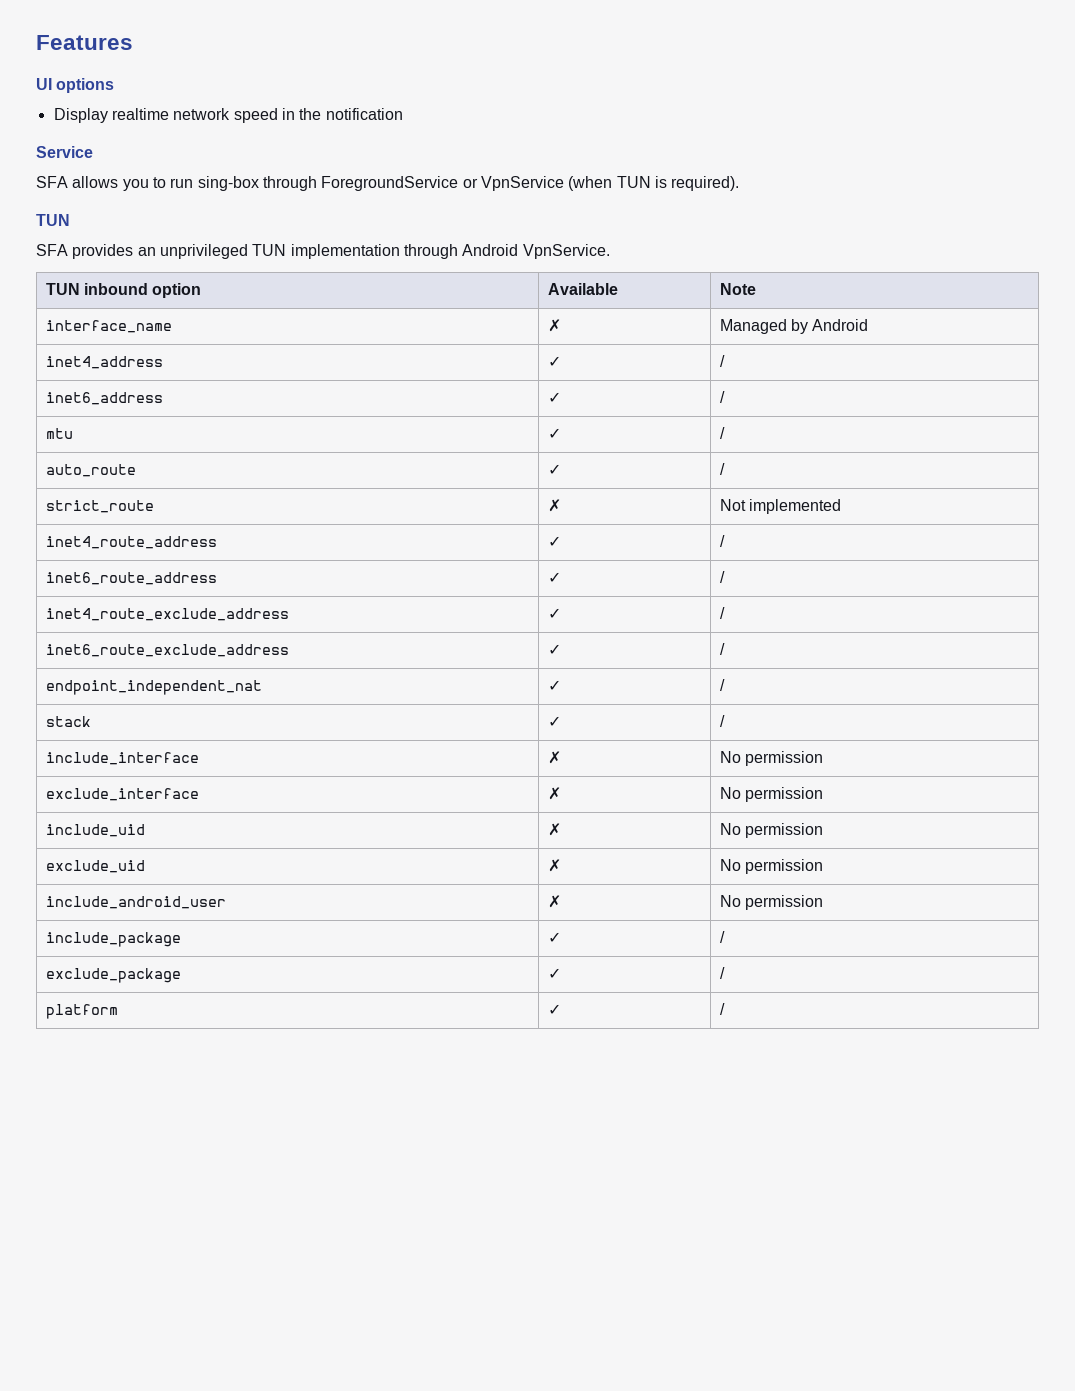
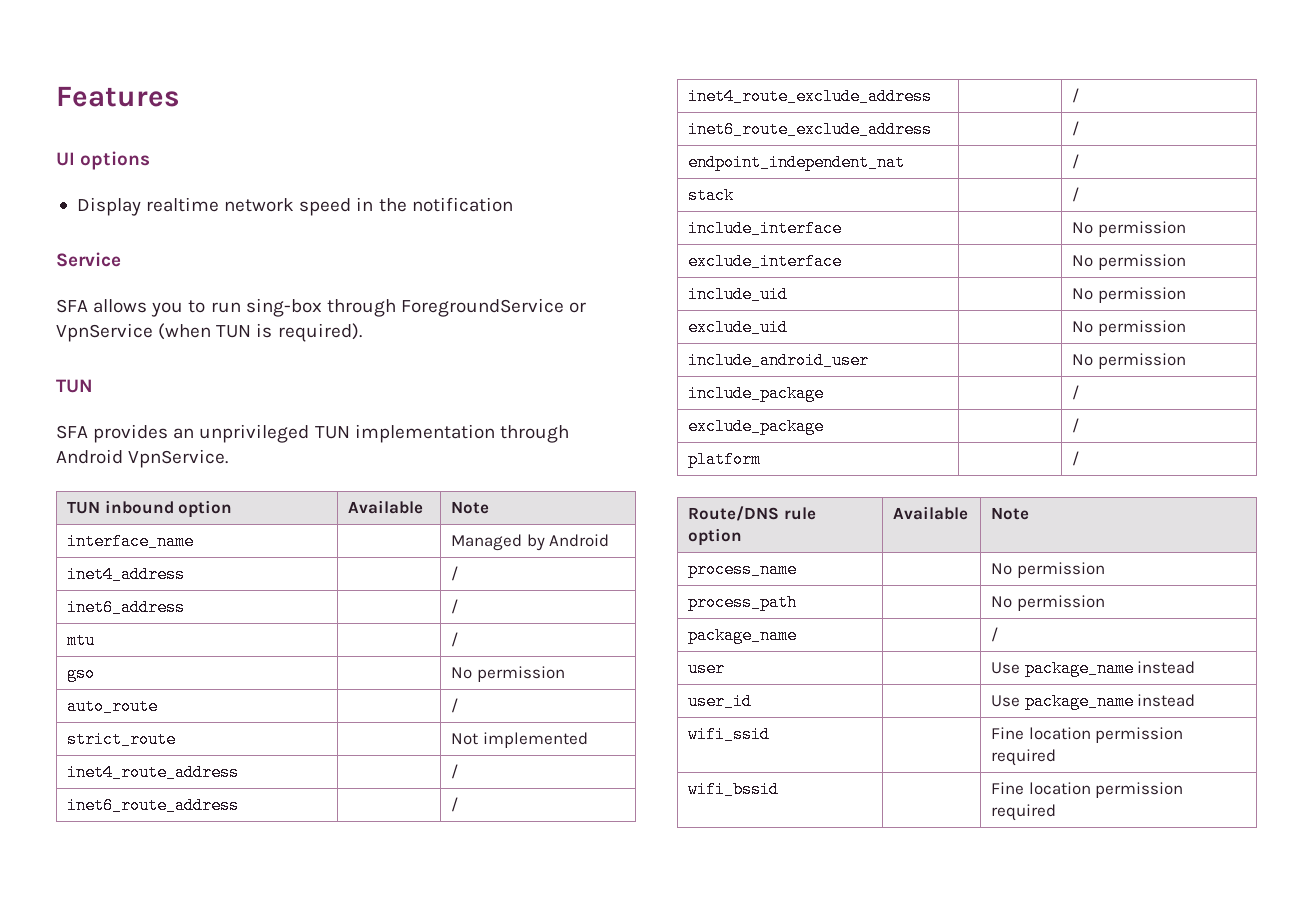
- interface_name | ✗ | Managed by Android
+ interface_name | | Managed by Android
- inet4_address | ✓ | /
+ inet4_address | | /
- inet6_address | ✓ | /
+ inet6_address | | /
- mtu | ✓ | /
+ mtu | | /
+ gso | | No permission
- auto_route | ✓ | /
+ auto_route | | /
- strict_route | ✗ | Not implemented
+ strict_route | | Not implemented
- inet4_route_address | ✓ | /
+ inet4_route_address | | /
- inet6_route_address | ✓ | /
+ inet6_route_address | | /
- inet4_route_exclude_address | ✓ | /
+ inet4_route_exclude_address | | /
- inet6_route_exclude_address | ✓ | /
+ inet6_route_exclude_address | | /
- endpoint_independent_nat | ✓ | /
+ endpoint_independent_nat | | /
- stack | ✓ | /
+ stack | | /
- include_interface | ✗ | No permission
+ include_interface | | No permission
- exclude_interface | ✗ | No permission
+ exclude_interface | | No permission
- include_uid | ✗ | No permission
+ include_uid | | No permission
- exclude_uid | ✗ | No permission
+ exclude_uid | | No permission
- include_android_user | ✗ | No permission
+ include_android_user | | No permission
- include_package | ✓ | /
+ include_package | | /
- exclude_package | ✓ | /
+ exclude_package | | /
- platform | ✓ | /
+ platform | | /
+ Route/DNS rule option | Available | Note
+ process_name | | No permission
+ process_path | | No permission
+ package_name | | /
+ user | | Use package_name instead
+ user_id | | Use package_name instead
+ wifi_ssid | | Fine location permission required
+ wifi_bssid | | Fine location permission required

